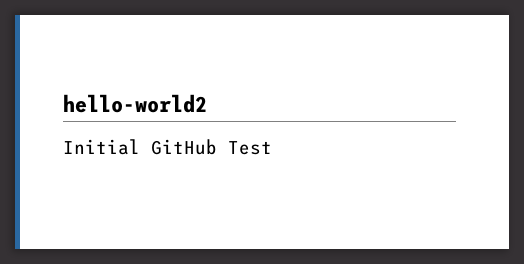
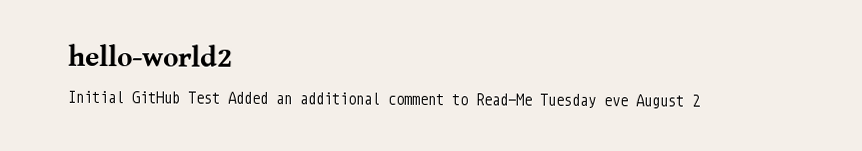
- Initial GitHub Test
+ Initial GitHub Test Added an additional comment to Read-Me Tuesday eve August 2

